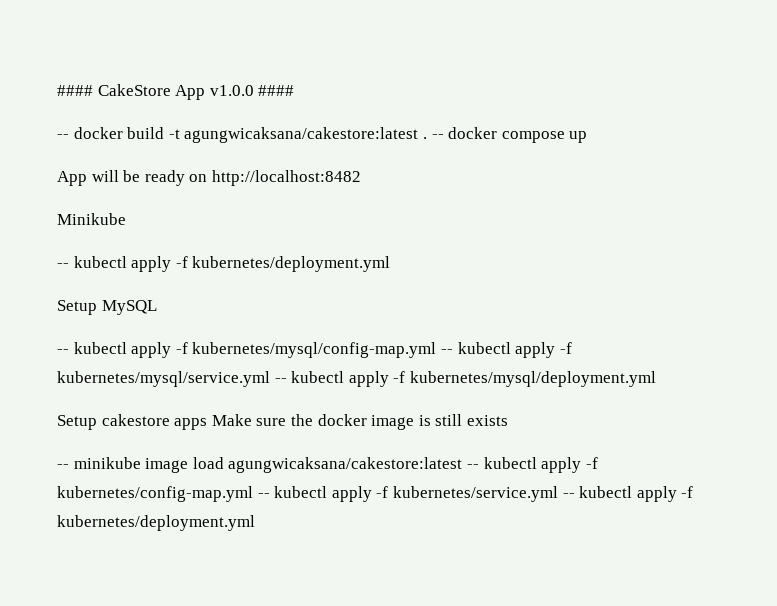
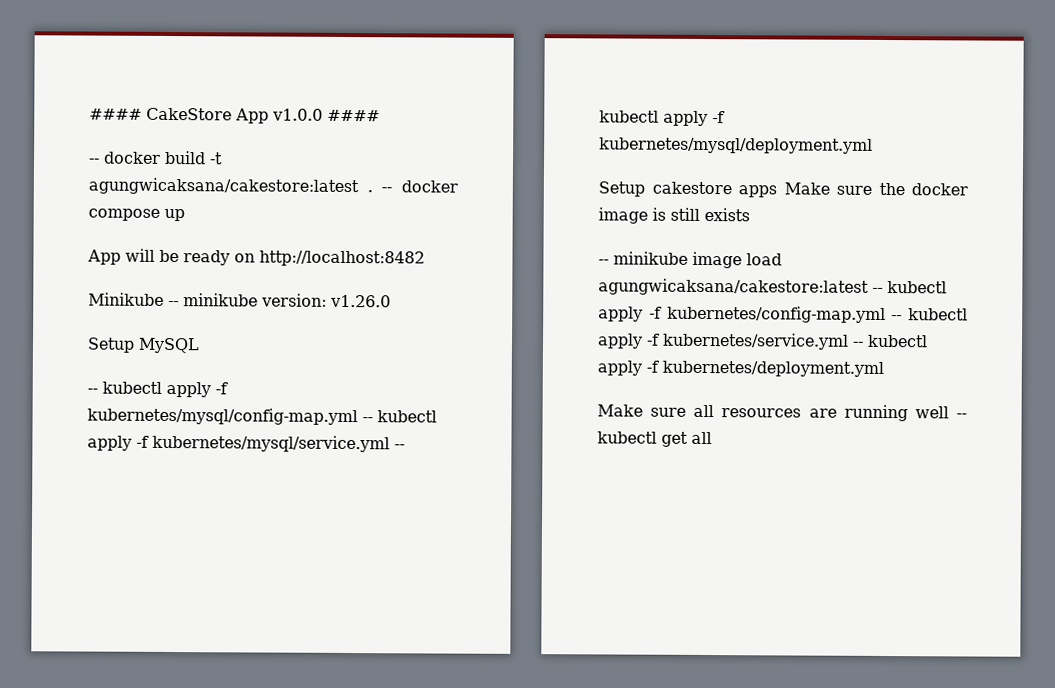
- Minikube
- -- kubectl apply -f kubernetes/deployment.yml
+ Minikube -- minikube version: v1.26.0
+ Make sure all resources are running well -- kubectl get all

